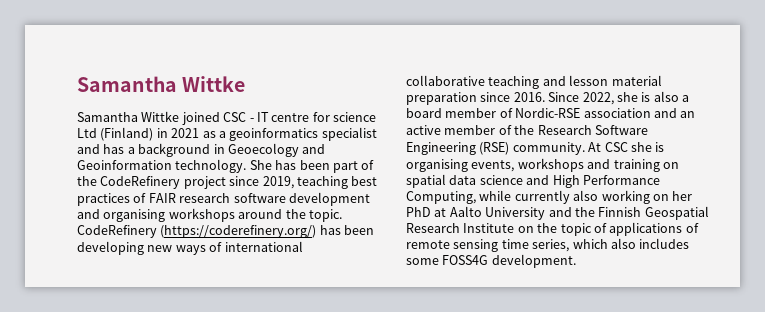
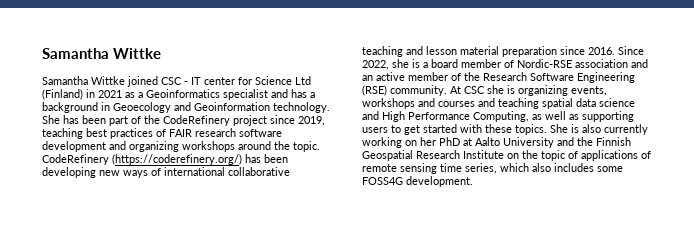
- Samantha Wittke joined CSC - IT centre for science Ltd (Finland) in 2021 as a geoinformatics specialist and has a background in Geoecology and Geoinformation technology.
+ Samantha Wittke joined CSC - IT center for Science Ltd (Finland) in 2021 as a Geoinformatics specialist and has a background in Geoecology and Geoinformation technology.
- She has been part of the CodeRefinery project since 2019, teaching best practices of FAIR research software development and organising workshops around the topic.
+ She has been part of the CodeRefinery project since 2019, teaching best practices of FAIR research software development and organizing workshops around the topic.
- Since 2022, she is also a board member of Nordic-RSE association and an active member of the Research Software Engineering (RSE) community.
+ Since 2022, she is a board member of Nordic-RSE association and an active member of the Research Software Engineering (RSE) community.
- At CSC she is organising events, workshops and training on spatial data science and High Performance Computing, while currently also working on her PhD at Aalto University and the Finnish Geospatial Research Institute on the topic of applications of remote sensing time series, which also includes some FOSS4G development.
+ At CSC she is organizing events, workshops and courses and teaching spatial data science and High Performance Computing, as well as supporting users to get started with these topics. She is also currently working on her PhD at Aalto University and the Finnish Geospatial Research Institute on the topic of applications of remote sensing time series, which also includes some FOSS4G development.

